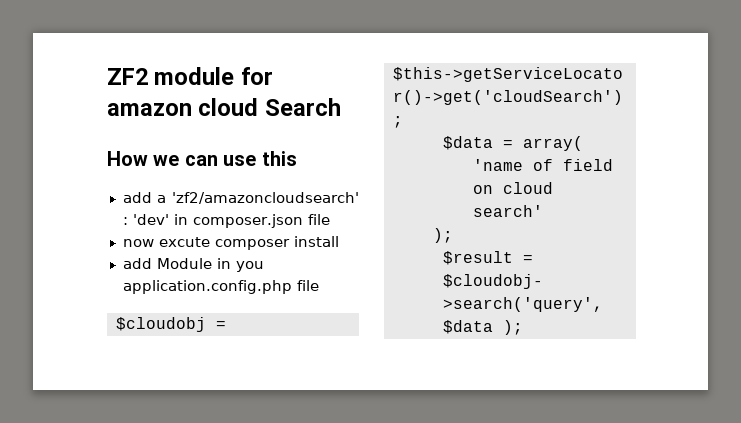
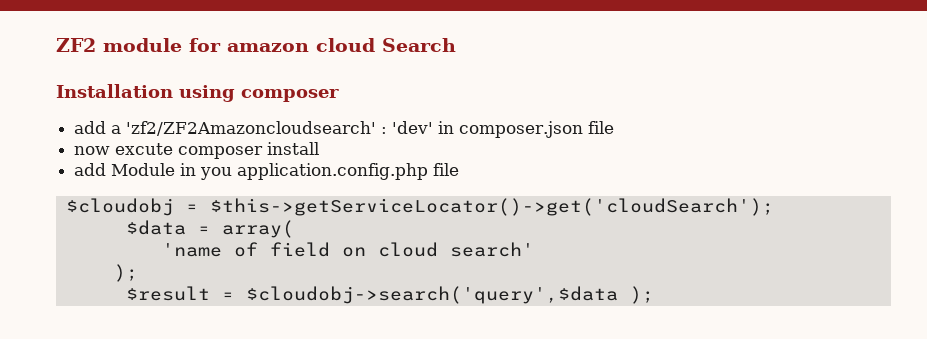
- How we can use this
+ Installation using composer
- add a 'zf2/amazoncloudsearch' : 'dev' in composer.json file
+ add a 'zf2/ZF2Amazoncloudsearch' : 'dev' in composer.json file

